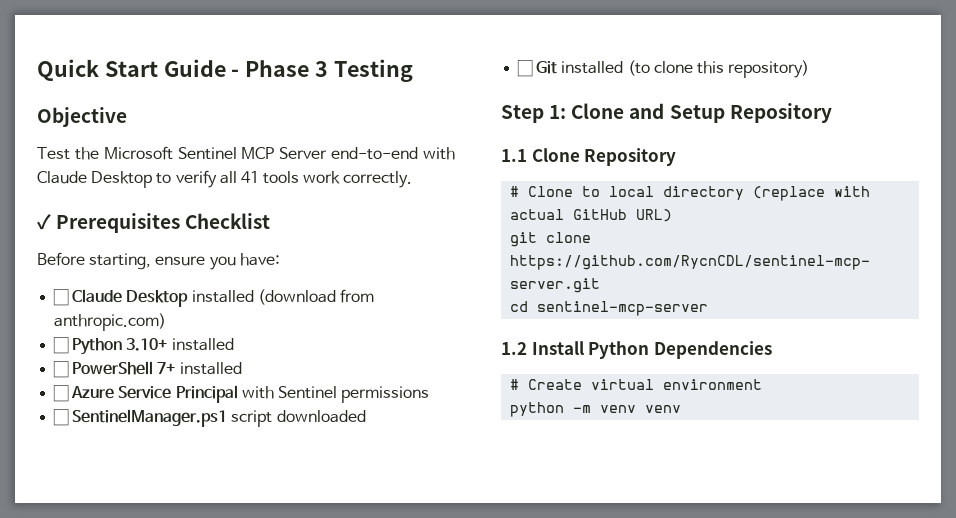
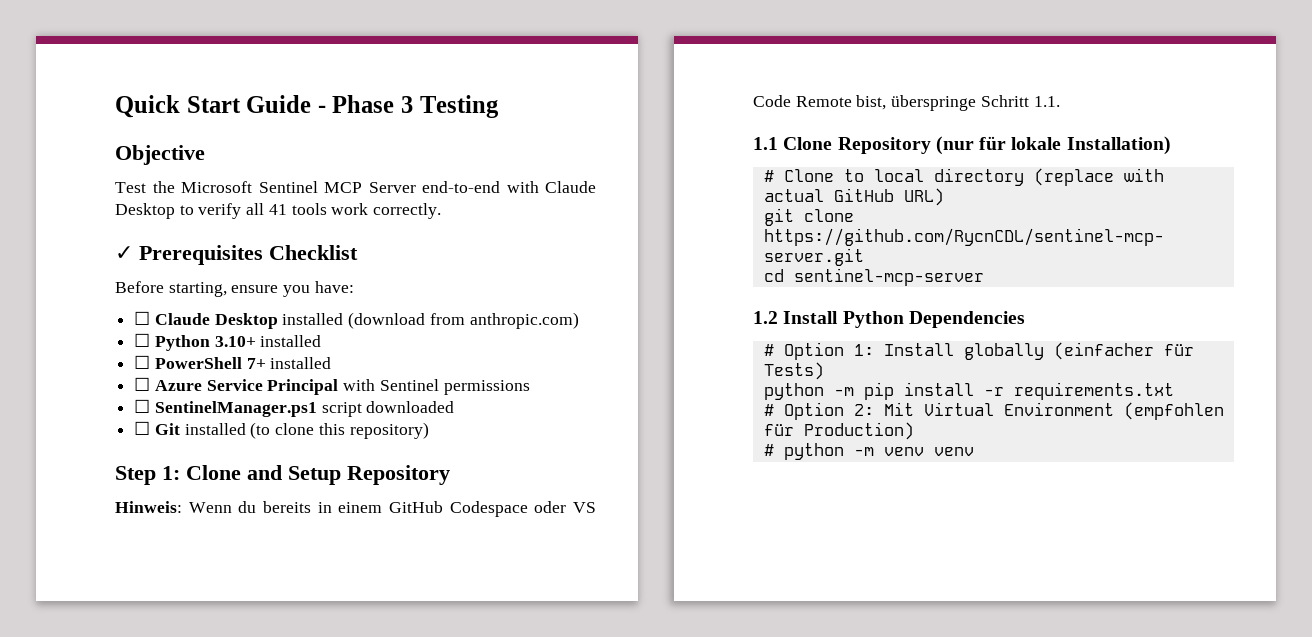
+ Hinweis: Wenn du bereits in einem GitHub Codespace oder VS Code Remote bist, überspringe Schritt 1.1.
- 1.1 Clone Repository
+ 1.1 Clone Repository (nur für lokale Installation)
- # Create virtual environment
- python -m venv venv
+ # Option 1: Install globally (einfacher für Tests)
+ python -m pip install -r requirements.txt
+ # Option 2: Mit Virtual Environment (empfohlen für Production)
+ # python -m venv venv

